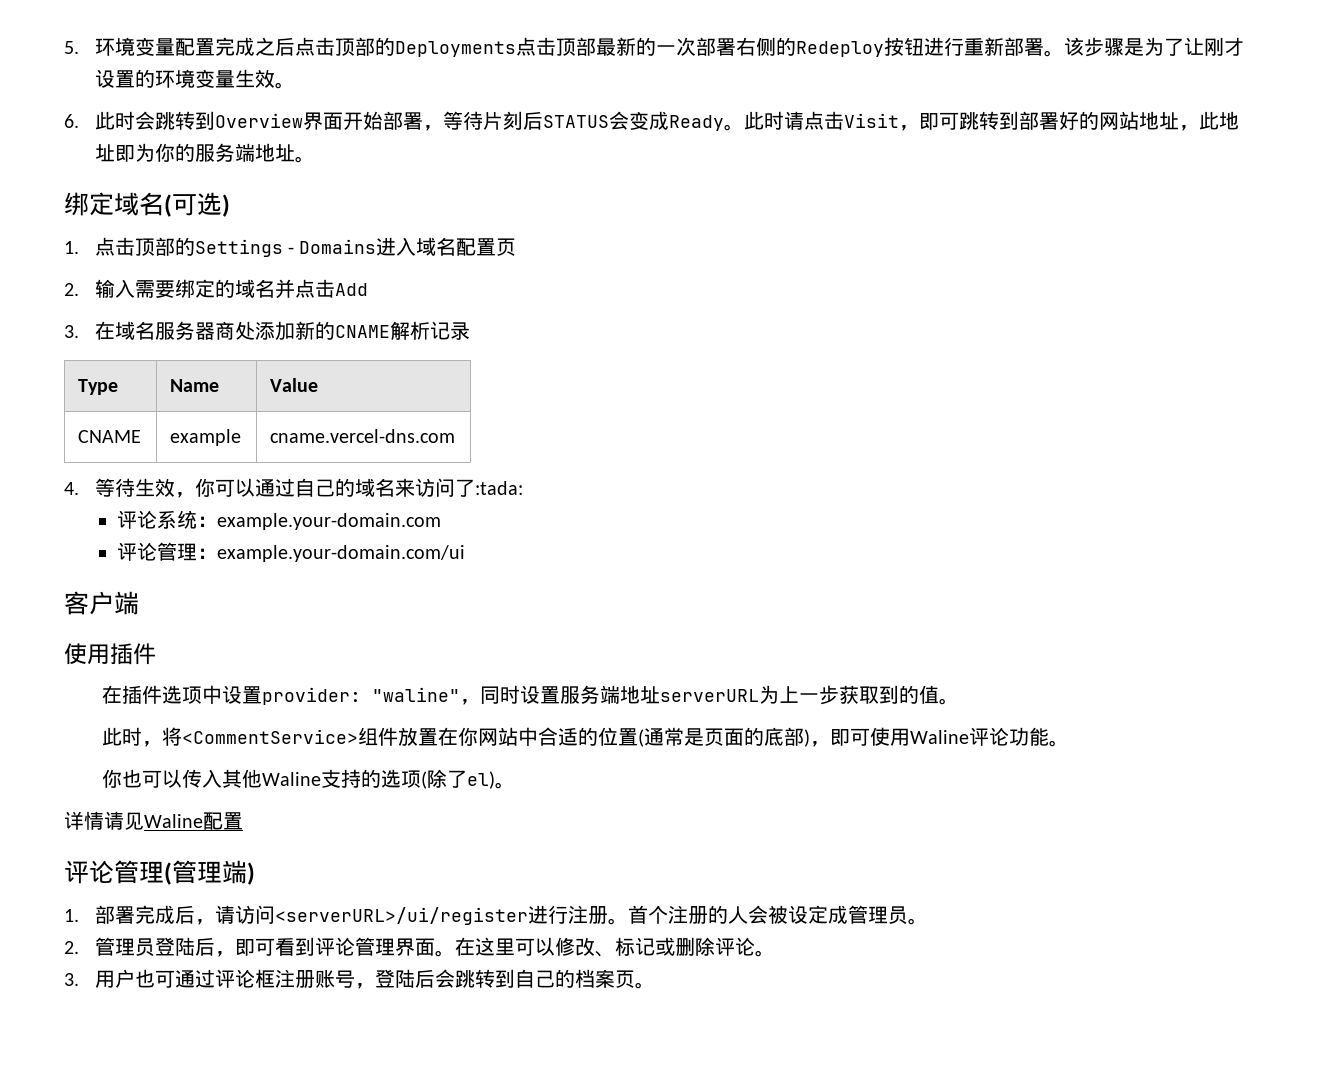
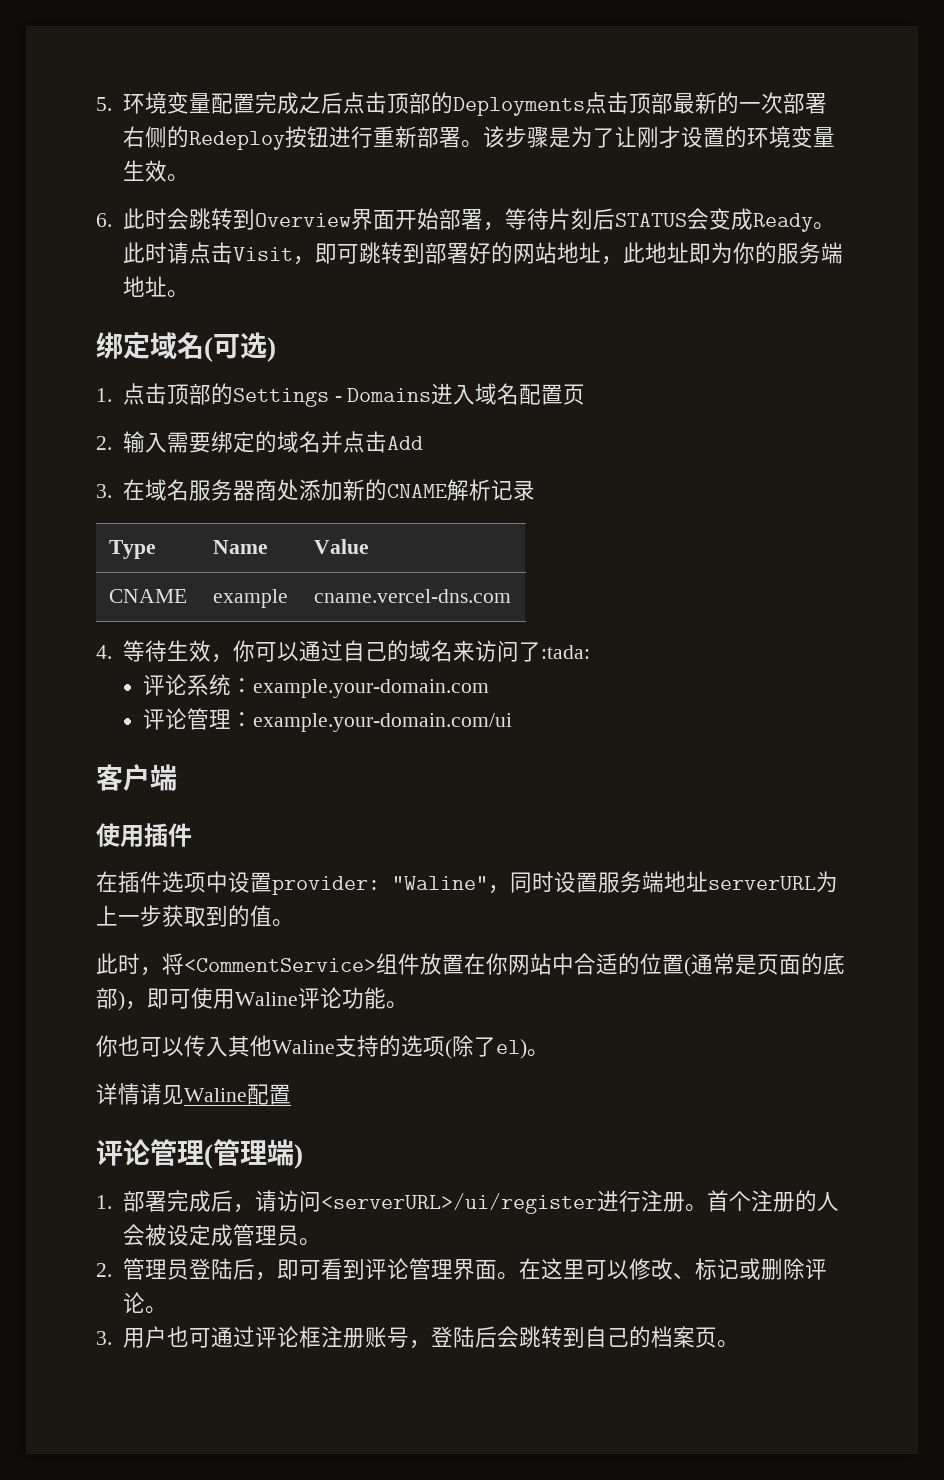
- 在插件选项中设置provider: "waline"，同时设置服务端地址serverURL为上一步获取到的值。
+ 在插件选项中设置provider: "Waline"，同时设置服务端地址serverURL为上一步获取到的值。

